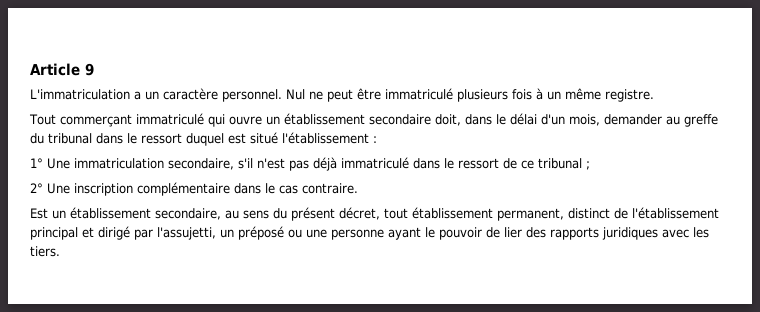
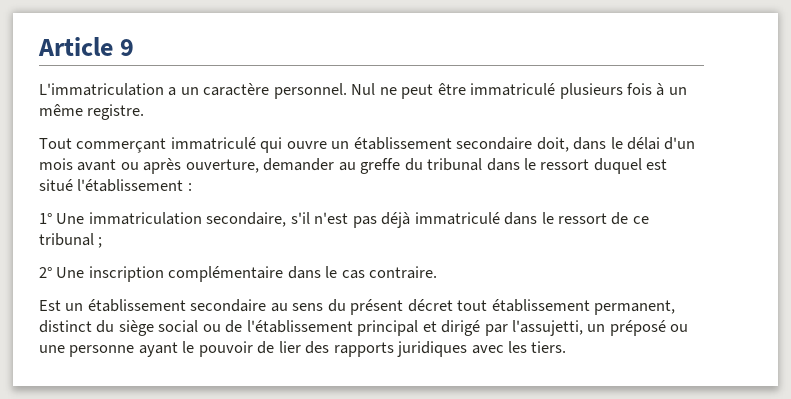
- Tout commerçant immatriculé qui ouvre un établissement secondaire doit, dans le délai d'un mois, demander au greffe du tribunal dans le ressort duquel est situé l'établissement :
+ Tout commerçant immatriculé qui ouvre un établissement secondaire doit, dans le délai d'un mois avant ou après ouverture, demander au greffe du tribunal dans le ressort duquel est situé l'établissement :
- Est un établissement secondaire, au sens du présent décret, tout établissement permanent, distinct de l'établissement principal et dirigé par l'assujetti, un préposé ou une personne ayant le pouvoir de lier des rapports juridiques avec les tiers.
+ Est un établissement secondaire au sens du présent décret tout établissement permanent, distinct du siège social ou de l'établissement principal et dirigé par l'assujetti, un préposé ou une personne ayant le pouvoir de lier des rapports juridiques avec les tiers.

